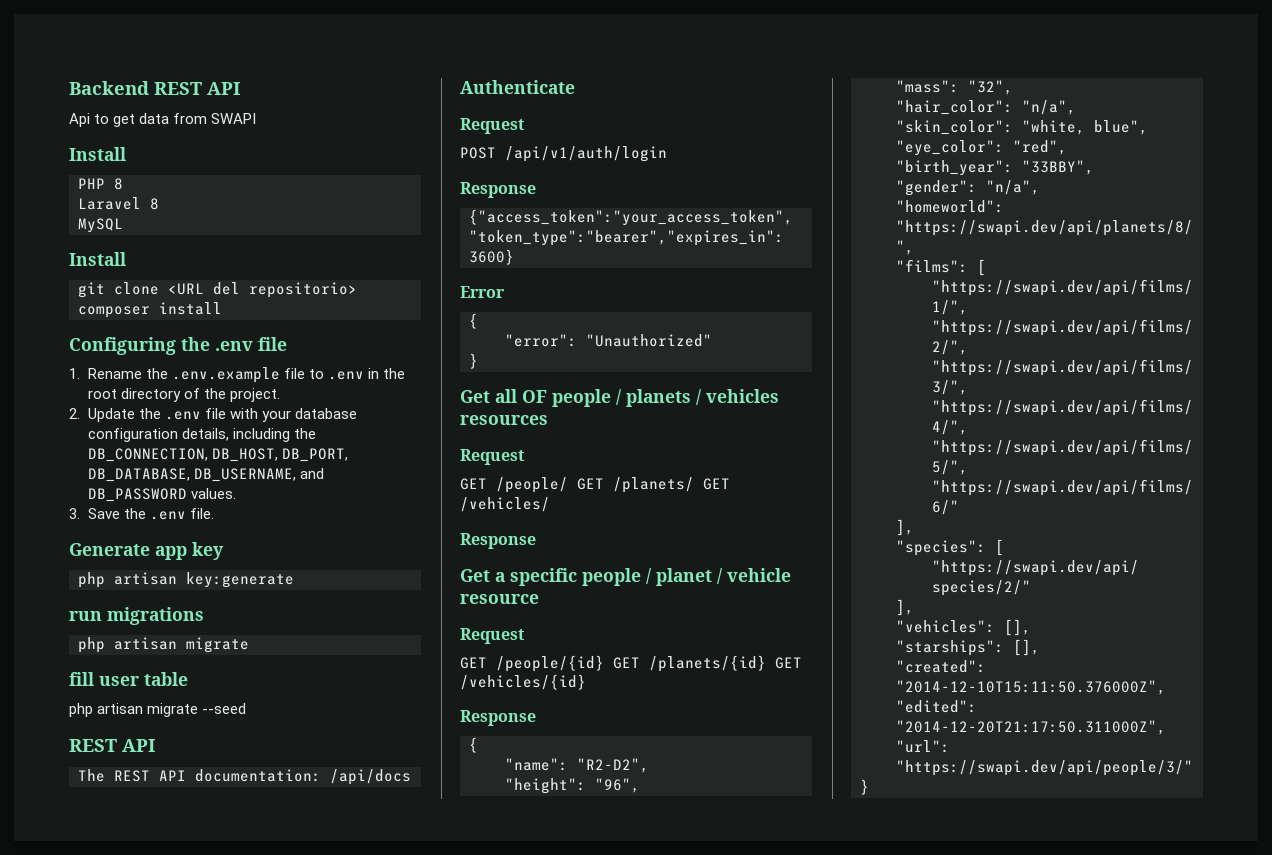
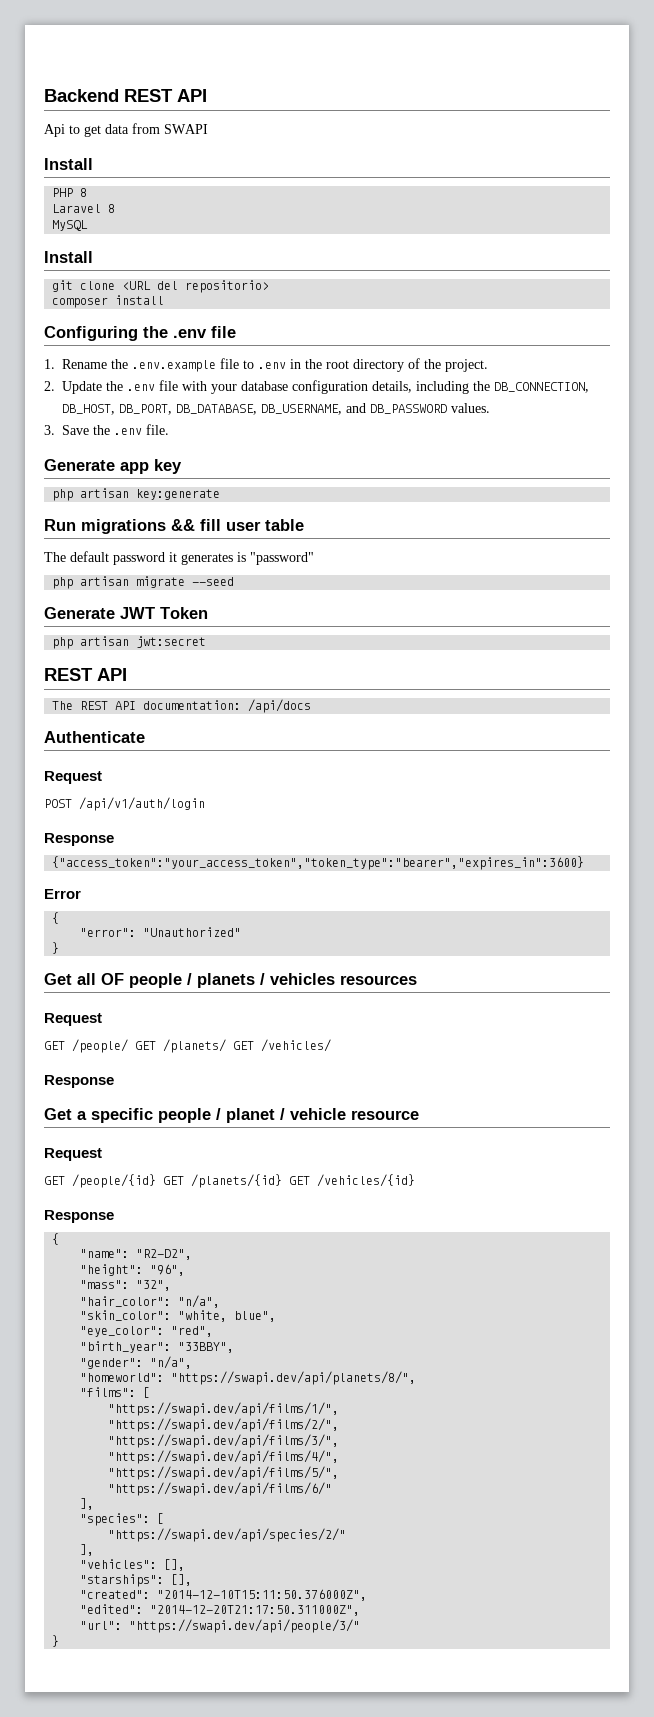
- run migrations
- php artisan migrate
- fill user table
+ Run migrations && fill user table
+ The default password it generates is "password"
  php artisan migrate --seed
+ Generate JWT Token
+ php artisan jwt:secret

